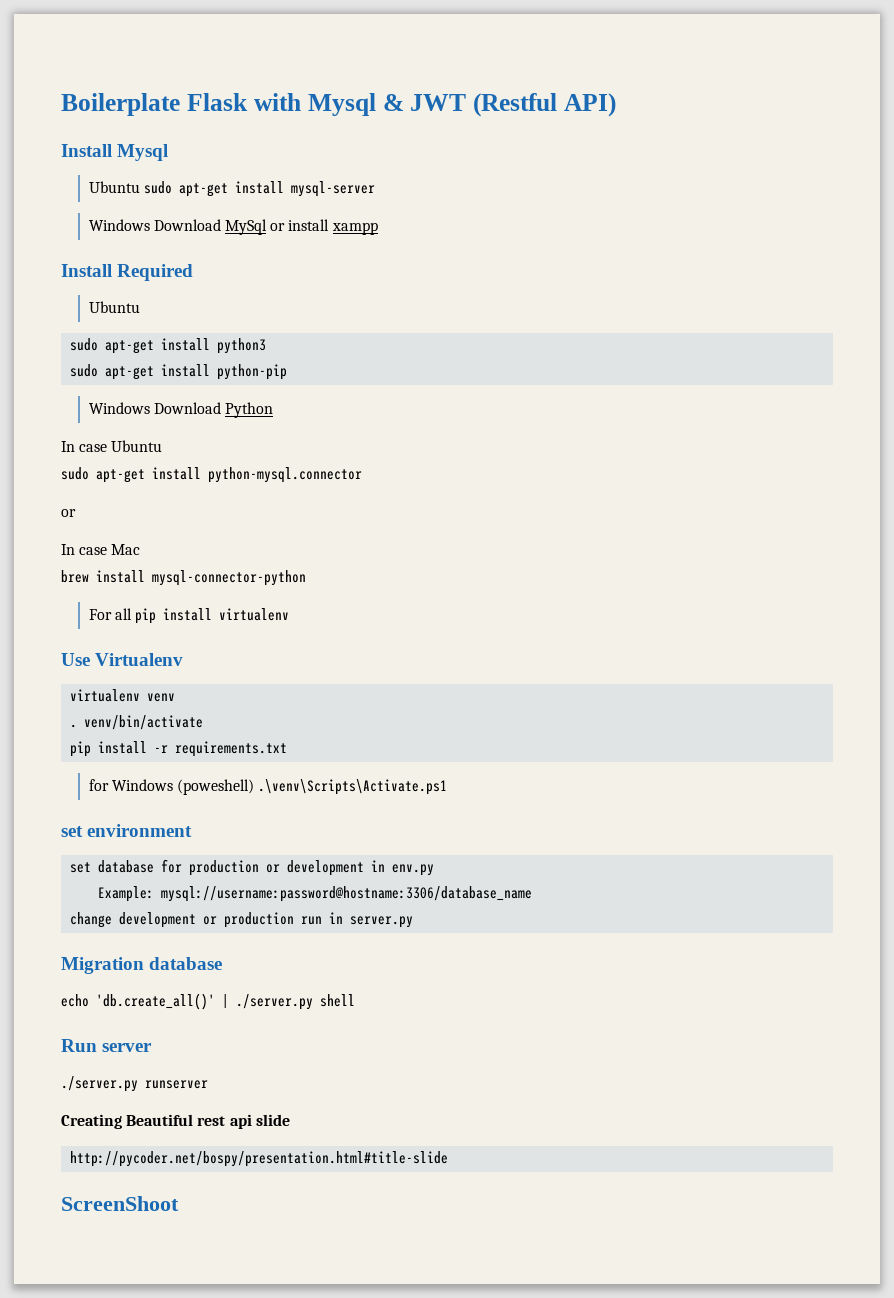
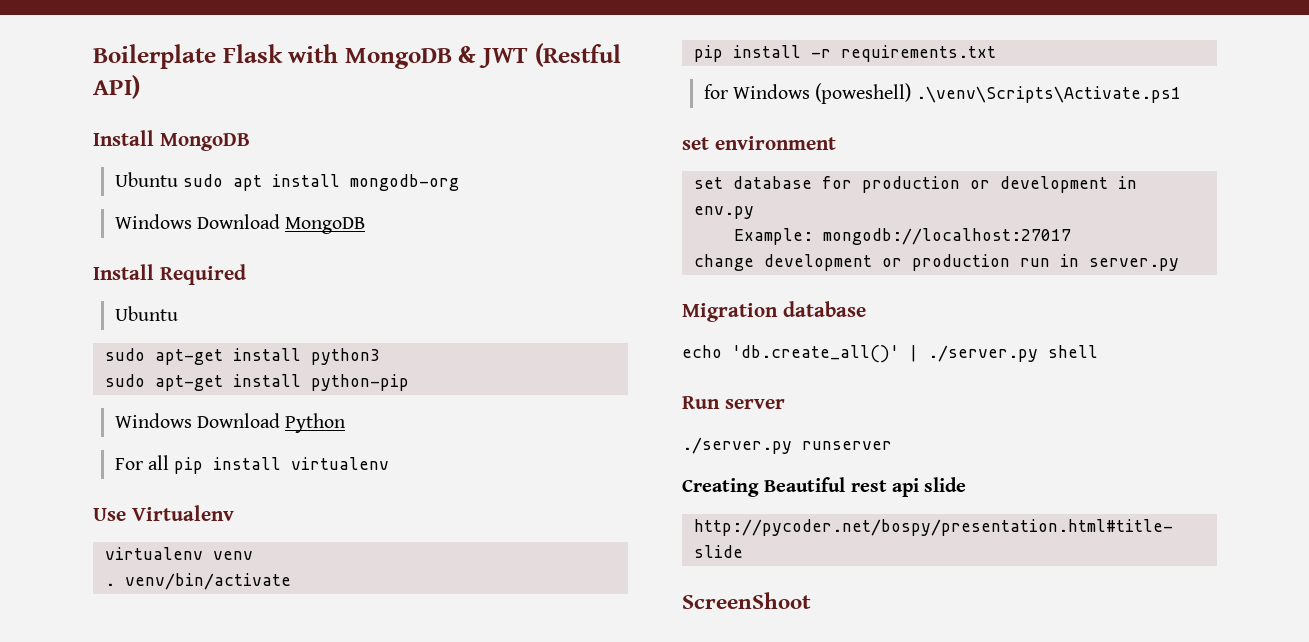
- Boilerplate Flask with Mysql & JWT (Restful API)
+ Boilerplate Flask with MongoDB & JWT (Restful API)
- Install Mysql
+ Install MongoDB
- Ubuntu sudo apt-get install mysql-server
- Windows Download MySql or install xampp
+ Ubuntu sudo apt install mongodb-org
+ Windows Download MongoDB
- In case Ubuntu
- sudo apt-get install python-mysql.connector
- or
- In case Mac
- brew install mysql-connector-python
- Example: mysql://username:password@hostname:3306/database_name
+ Example: mongodb://localhost:27017

